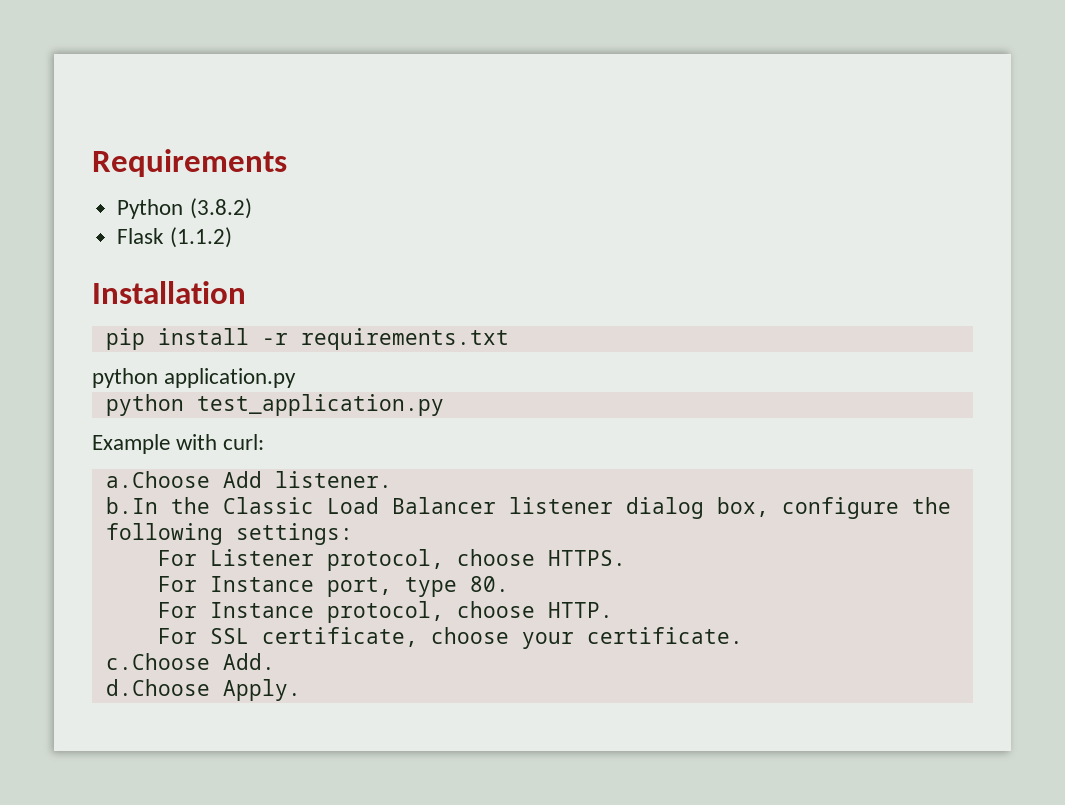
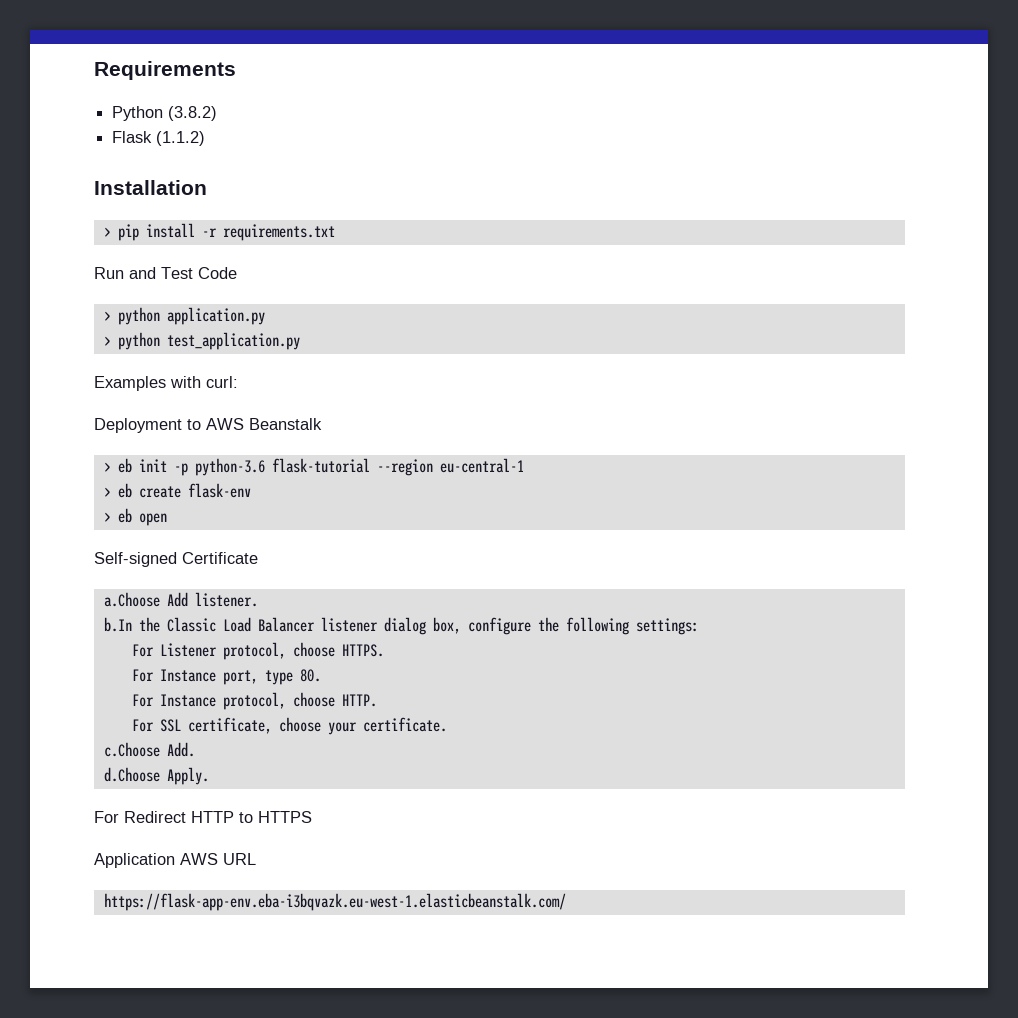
- pip install -r requirements.txt
+ > pip install -r requirements.txt
- python application.py
+ Run and Test Code
+ > python application.py
- python test_application.py
+ > python test_application.py
- Example with curl:
+ Examples with curl:
+ Deployment to AWS Beanstalk
+ > eb init -p python-3.6 flask-tutorial --region eu-central-1
+ > eb create flask-env
+ > eb open
+ Self-signed Certificate
+ For Redirect HTTP to HTTPS
+ Application AWS URL
+ https://flask-app-env.eba-i3bqvazk.eu-west-1.elasticbeanstalk.com/

